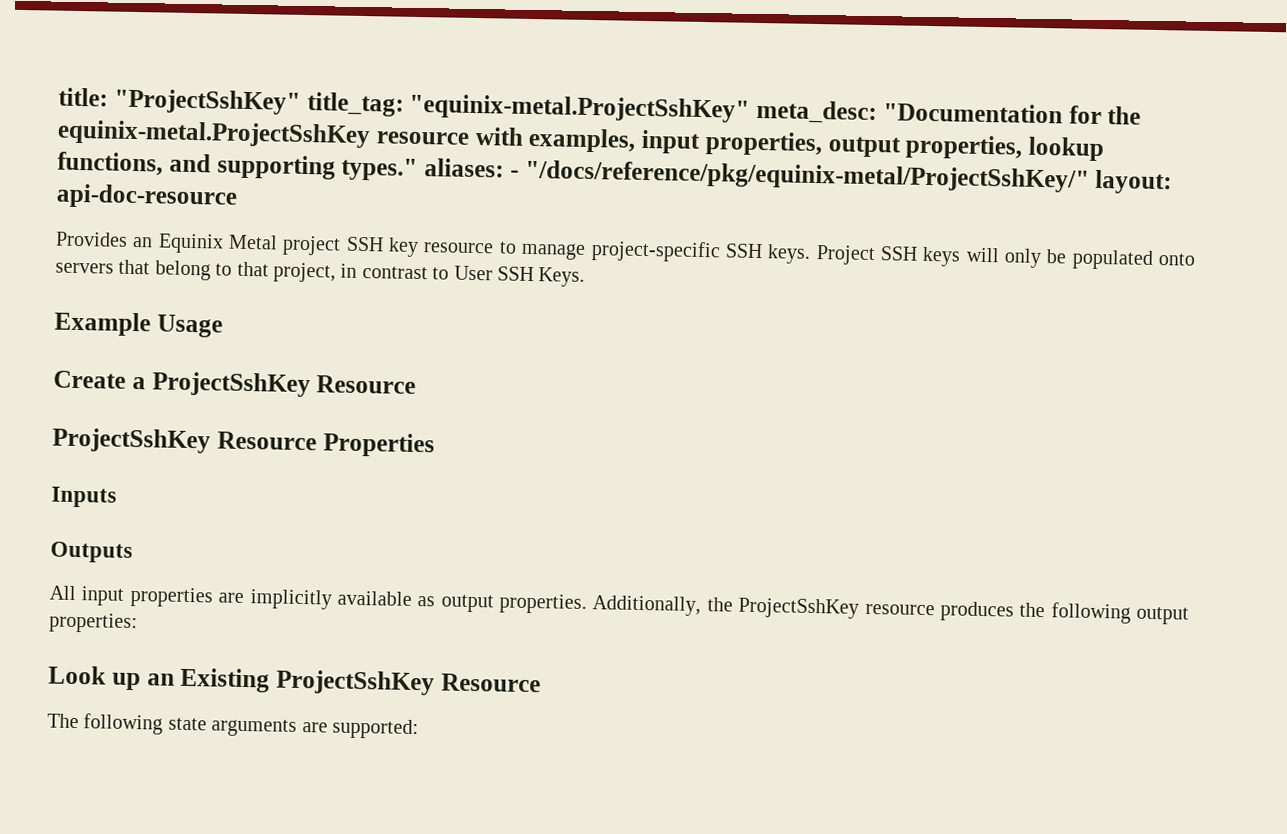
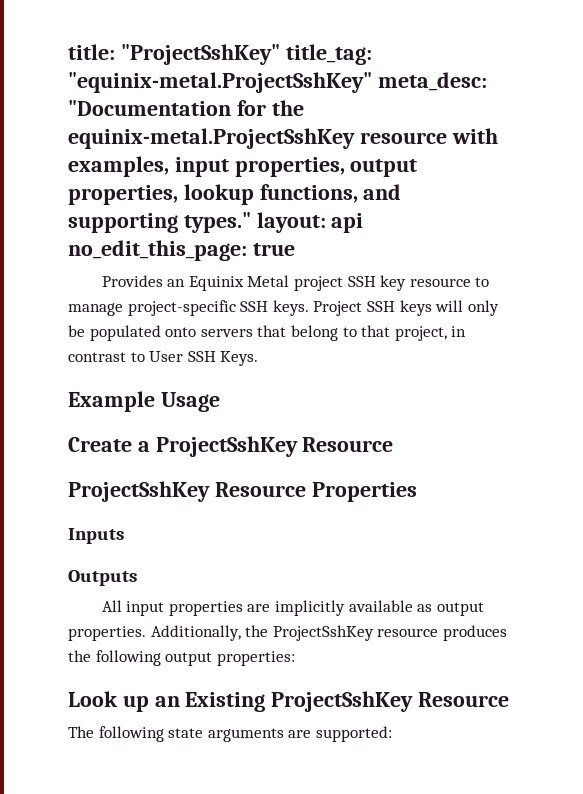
- title: "ProjectSshKey" title_tag: "equinix-metal.ProjectSshKey" meta_desc: "Documentation for the equinix-metal.ProjectSshKey resource with examples, input properties, output properties, lookup functions, and supporting types." aliases: - "/docs/reference/pkg/equinix-metal/ProjectSshKey/" layout: api-doc-resource
+ title: "ProjectSshKey" title_tag: "equinix-metal.ProjectSshKey" meta_desc: "Documentation for the equinix-metal.ProjectSshKey resource with examples, input properties, output properties, lookup functions, and supporting types." layout: api no_edit_this_page: true

